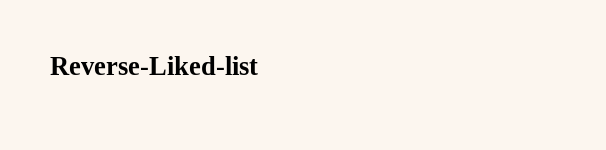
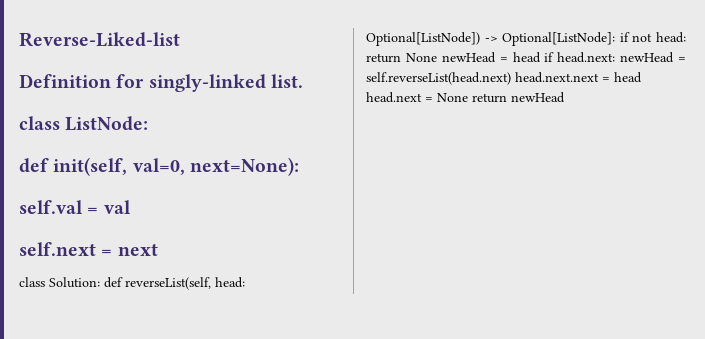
+ Definition for singly-linked list.
+ class ListNode:
+ def init(self, val=0, next=None):
+ self.val = val
+ self.next = next
+ class Solution: def reverseList(self, head: Optional[ListNode]) -> Optional[ListNode]: if not head: return None newHead = head if head.next: newHead = self.reverseList(head.next) head.next.next = head head.next = None return newHead

